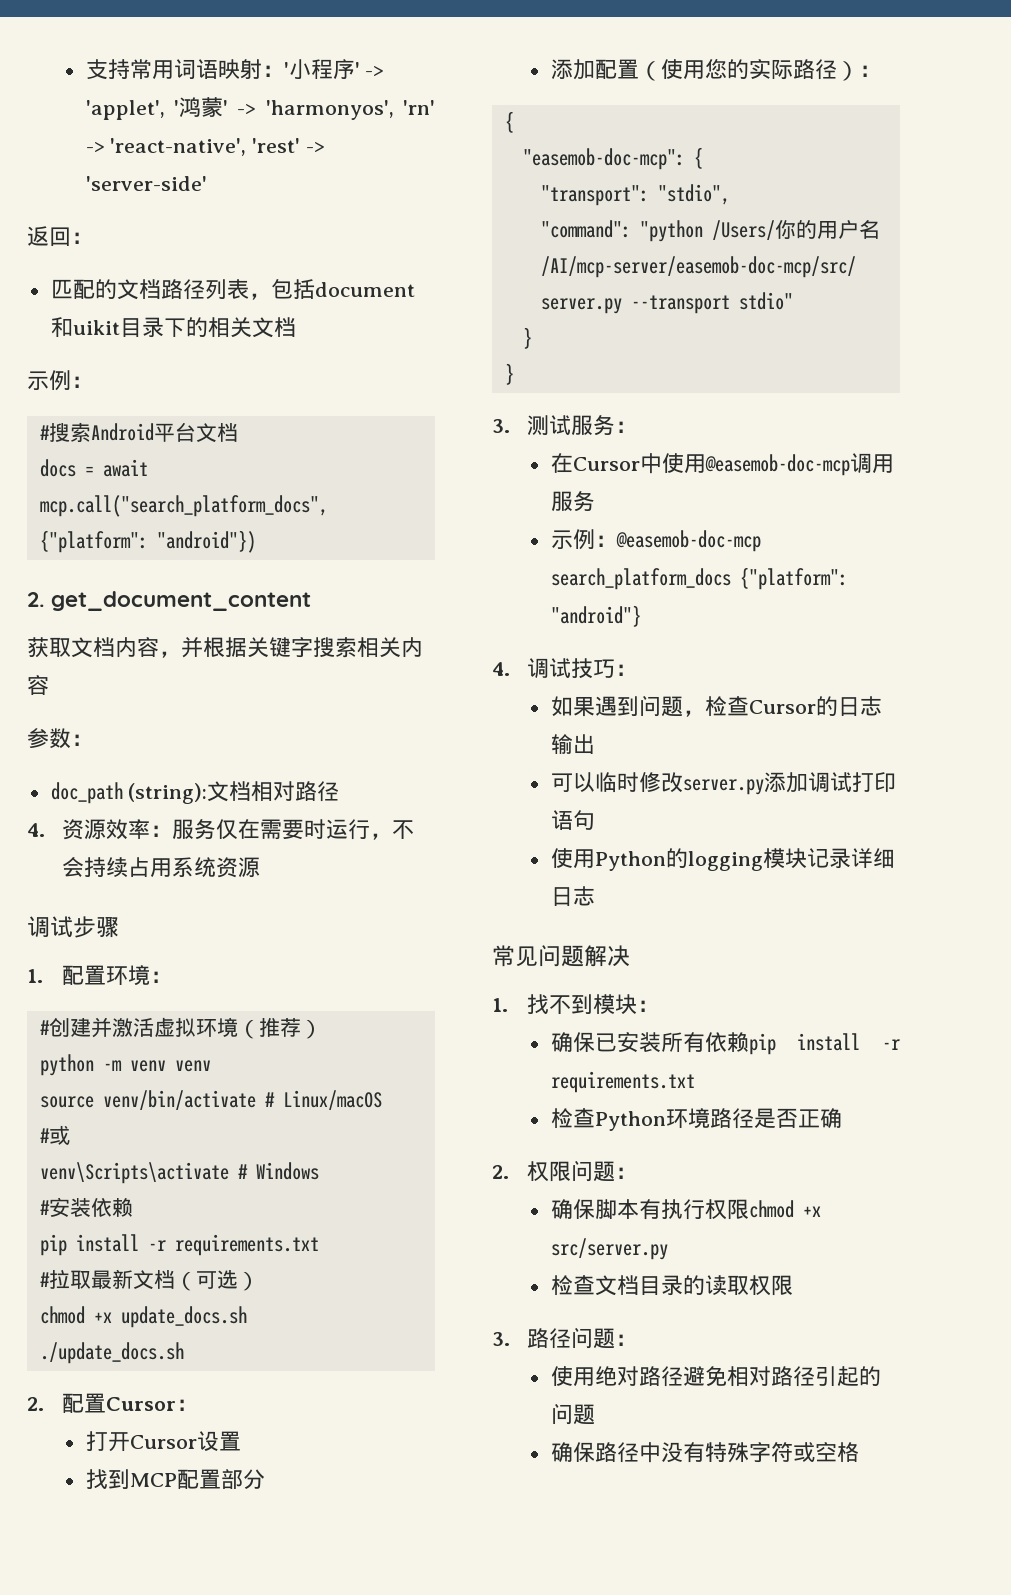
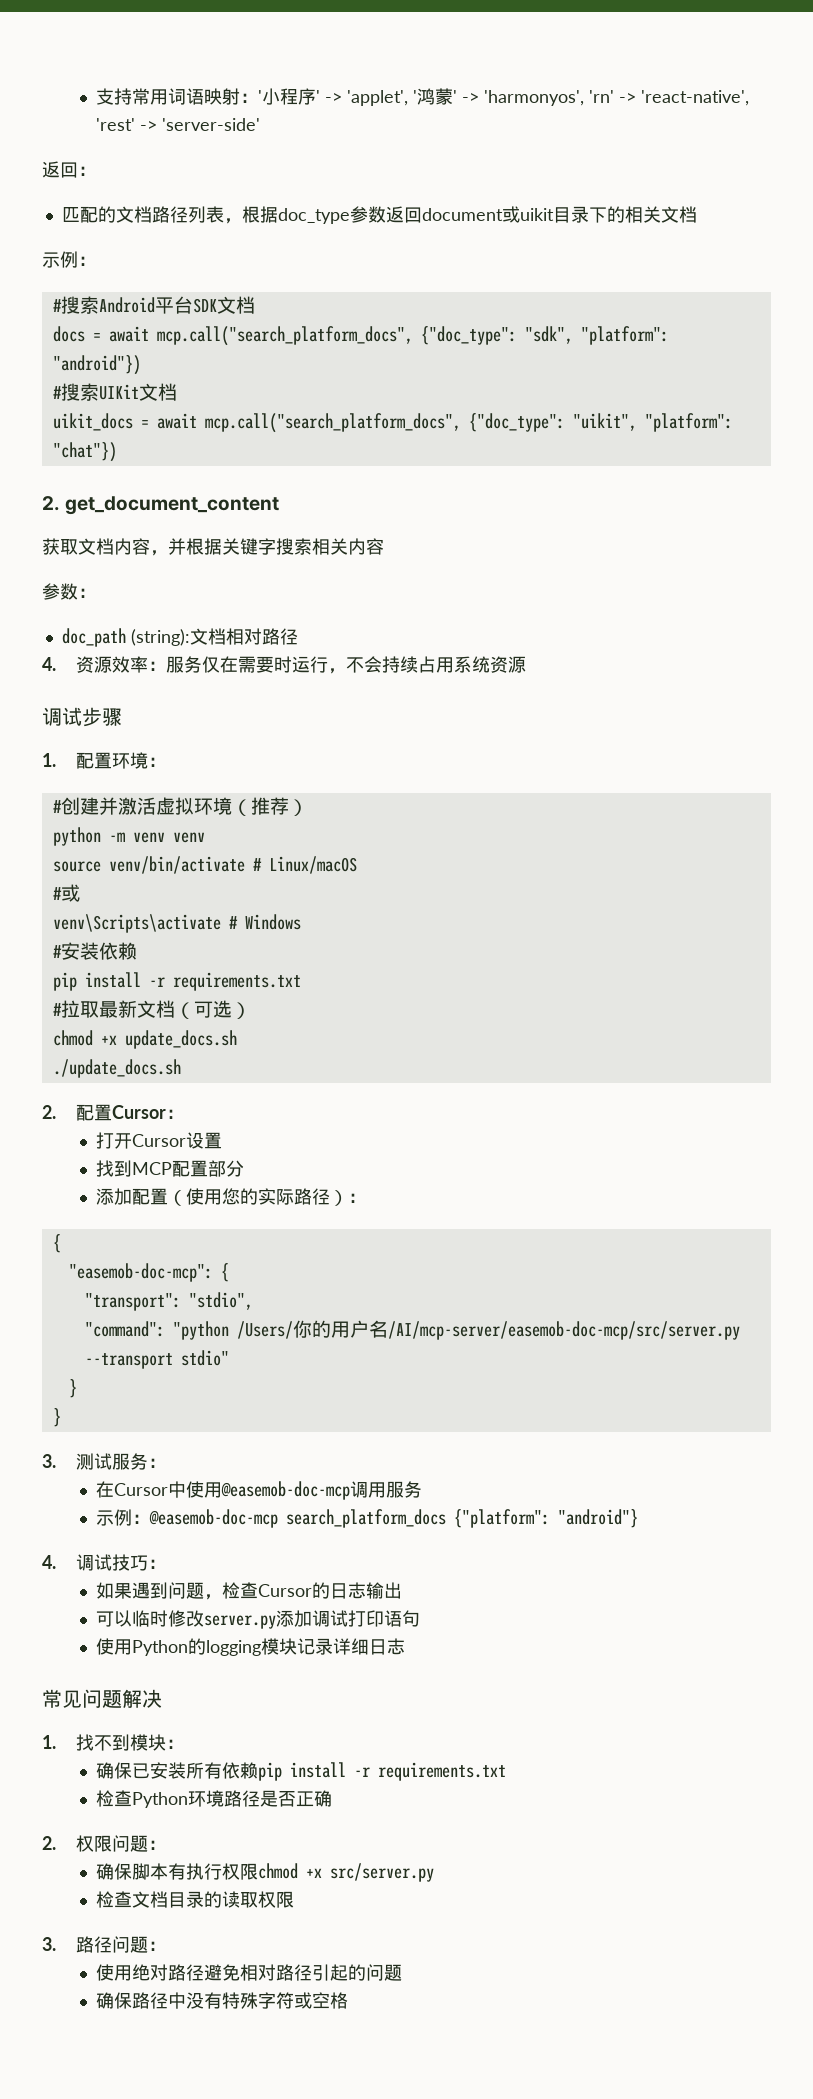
- 匹配的文档路径列表，包括document和uikit目录下的相关文档
+ 匹配的文档路径列表，根据doc_type参数返回document或uikit目录下的相关文档
- #搜索Android平台文档
+ #搜索Android平台SDK文档
- docs = await mcp.call("search_platform_docs", {"platform": "android"})
+ docs = await mcp.call("search_platform_docs", {"doc_type": "sdk", "platform": "android"})
+ #搜索UIKit文档
+ uikit_docs = await mcp.call("search_platform_docs", {"doc_type": "uikit", "platform": "chat"})

